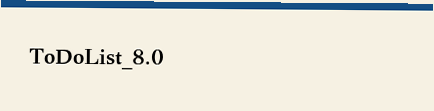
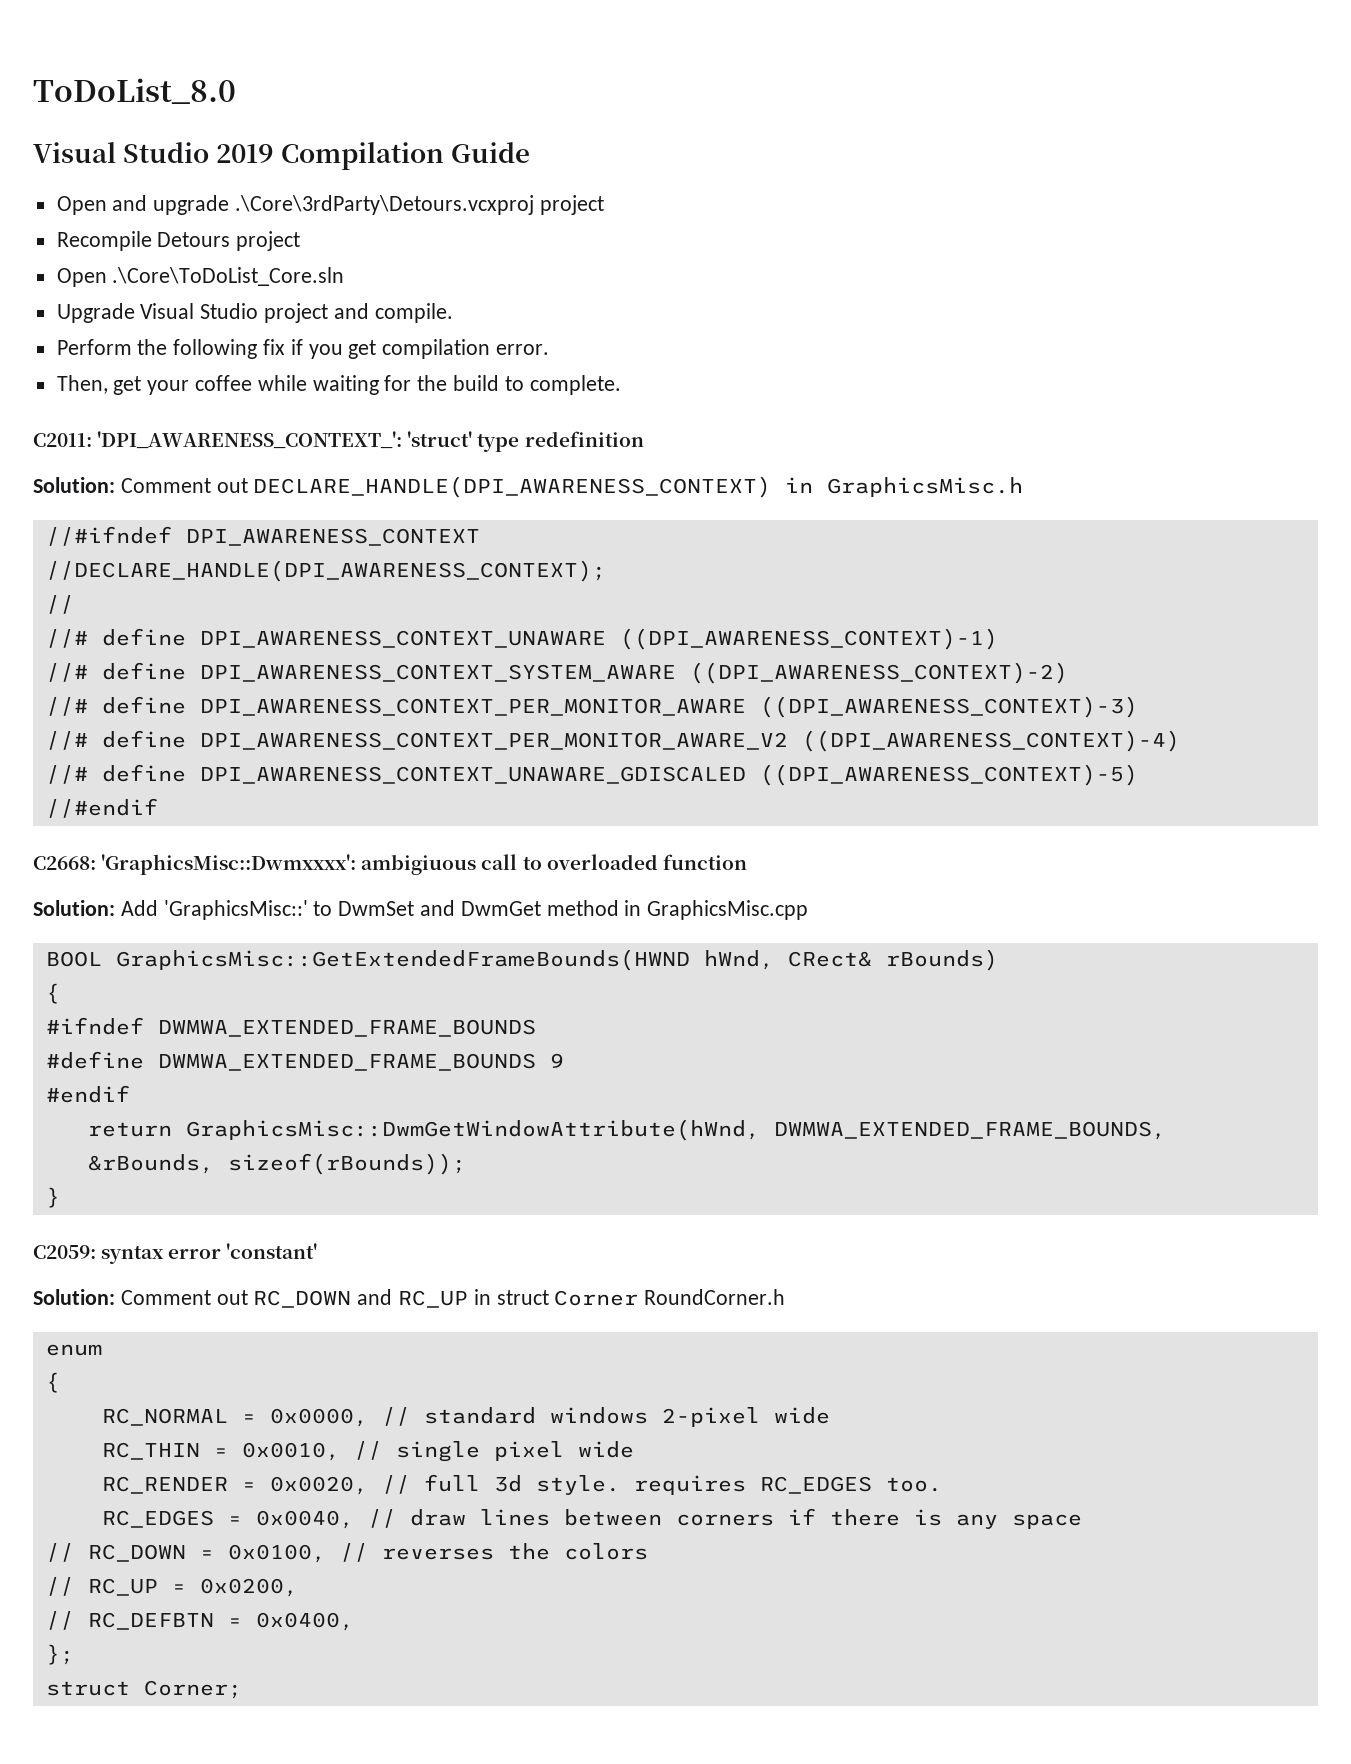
+ Visual Studio 2019 Compilation Guide
+ Open and upgrade .\Core\3rdParty\Detours.vcxproj project
+ Recompile Detours project
+ Open .\Core\ToDoList_Core.sln
+ Upgrade Visual Studio project and compile.
+ Perform the following fix if you get compilation error.
+ Then, get your coffee while waiting for the build to complete.
+ C2011: 'DPI_AWARENESS_CONTEXT_': 'struct' type redefinition
+ Solution: Comment out DECLARE_HANDLE(DPI_AWARENESS_CONTEXT) in GraphicsMisc.h
+ //#ifndef DPI_AWARENESS_CONTEXT
+ //DECLARE_HANDLE(DPI_AWARENESS_CONTEXT);
+ //
+ //# define DPI_AWARENESS_CONTEXT_UNAWARE ((DPI_AWARENESS_CONTEXT)-1)
+ //# define DPI_AWARENESS_CONTEXT_SYSTEM_AWARE ((DPI_AWARENESS_CONTEXT)-2)
+ //# define DPI_AWARENESS_CONTEXT_PER_MONITOR_AWARE ((DPI_AWARENESS_CONTEXT)-3)
+ //# define DPI_AWARENESS_CONTEXT_PER_MONITOR_AWARE_V2 ((DPI_AWARENESS_CONTEXT)-4)
+ //# define DPI_AWARENESS_CONTEXT_UNAWARE_GDISCALED ((DPI_AWARENESS_CONTEXT)-5)
+ //#endif
+ C2668: 'GraphicsMisc::Dwmxxxx': ambigiuous call to overloaded function
+ Solution: Add 'GraphicsMisc::' to DwmSet and DwmGet method in GraphicsMisc.cpp
+ BOOL GraphicsMisc::GetExtendedFrameBounds(HWND hWnd, CRect& rBounds)
+ {
+ #ifndef DWMWA_EXTENDED_FRAME_BOUNDS
+ #define DWMWA_EXTENDED_FRAME_BOUNDS 9
+ #endif
+ return GraphicsMisc::DwmGetWindowAttribute(hWnd, DWMWA_EXTENDED_FRAME_BOUNDS, &rBounds, sizeof(rBounds));
+ }
+ C2059: syntax error 'constant'
+ Solution: Comment out RC_DOWN and RC_UP in struct Corner RoundCorner.h
+ enum
+ {
+ RC_NORMAL = 0x0000, // standard windows 2-pixel wide
+ RC_THIN = 0x0010, // single pixel wide
+ RC_RENDER = 0x0020, // full 3d style. requires RC_EDGES too.
+ RC_EDGES = 0x0040, // draw lines between corners if there is any space
+ // RC_DOWN = 0x0100, // reverses the colors
+ // RC_UP = 0x0200,
+ // RC_DEFBTN = 0x0400,
+ };
+ struct Corner;

